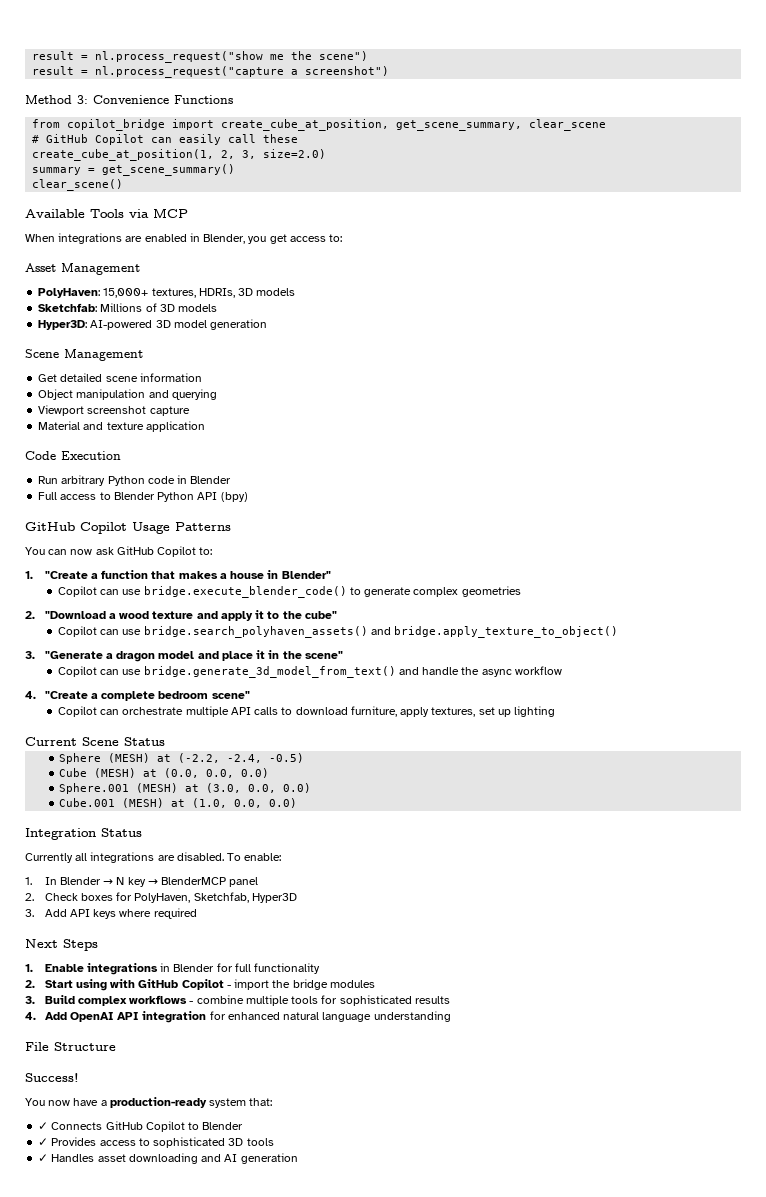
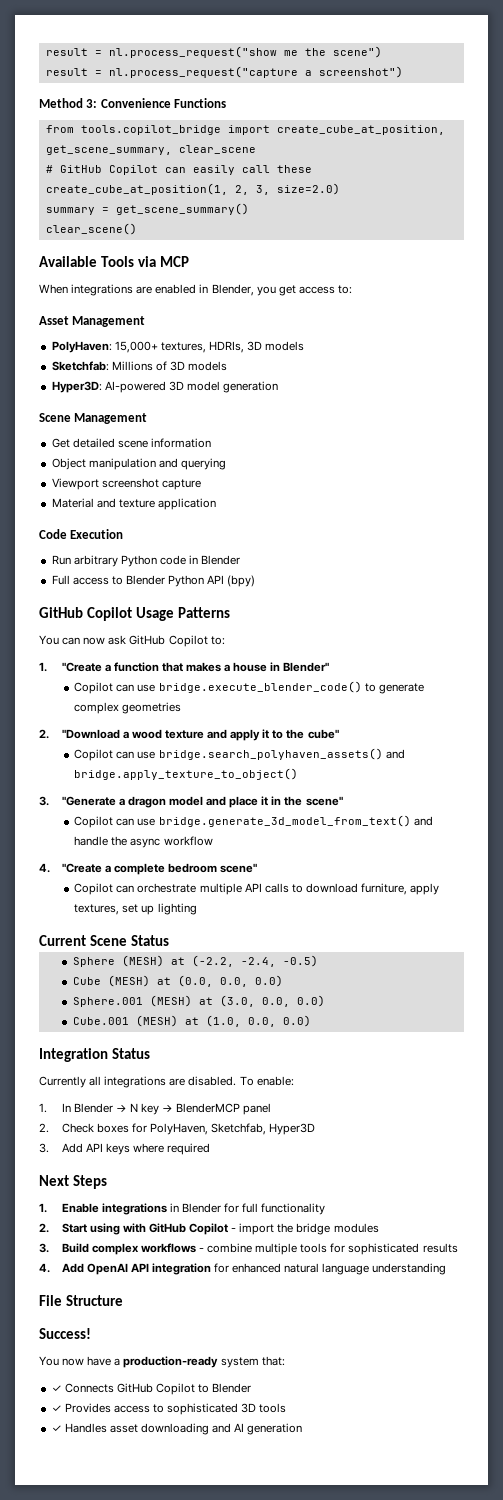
- from copilot_bridge import create_cube_at_position, get_scene_summary, clear_scene
+ from tools.copilot_bridge import create_cube_at_position, get_scene_summary, clear_scene

